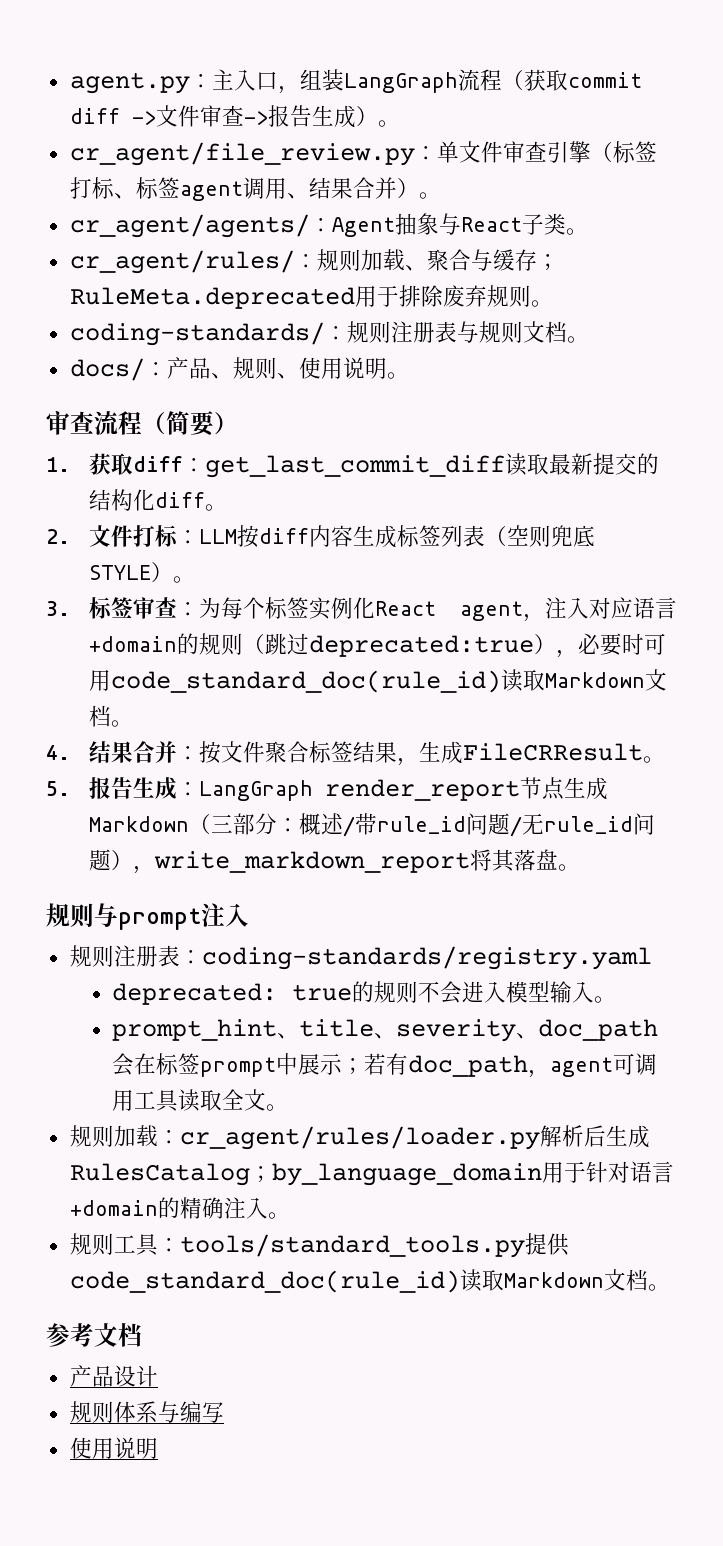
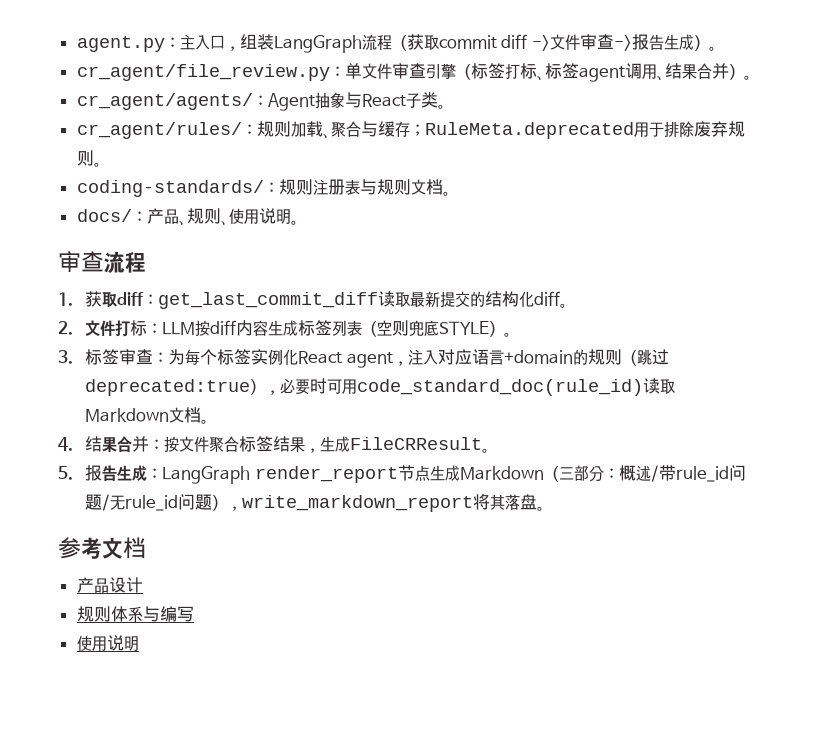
- 审查流程（简要）
+ 审查流程
- 规则与prompt注入
- 规则注册表：coding-standards/registry.yaml
- deprecated: true的规则不会进入模型输入。
- prompt_hint、title、severity、doc_path会在标签prompt中展示；若有doc_path，agent可调用工具读取全文。
- 规则加载：cr_agent/rules/loader.py解析后生成RulesCatalog；by_language_domain用于针对语言+domain的精确注入。
- 规则工具：tools/standard_tools.py提供code_standard_doc(rule_id)读取Markdown文档。

